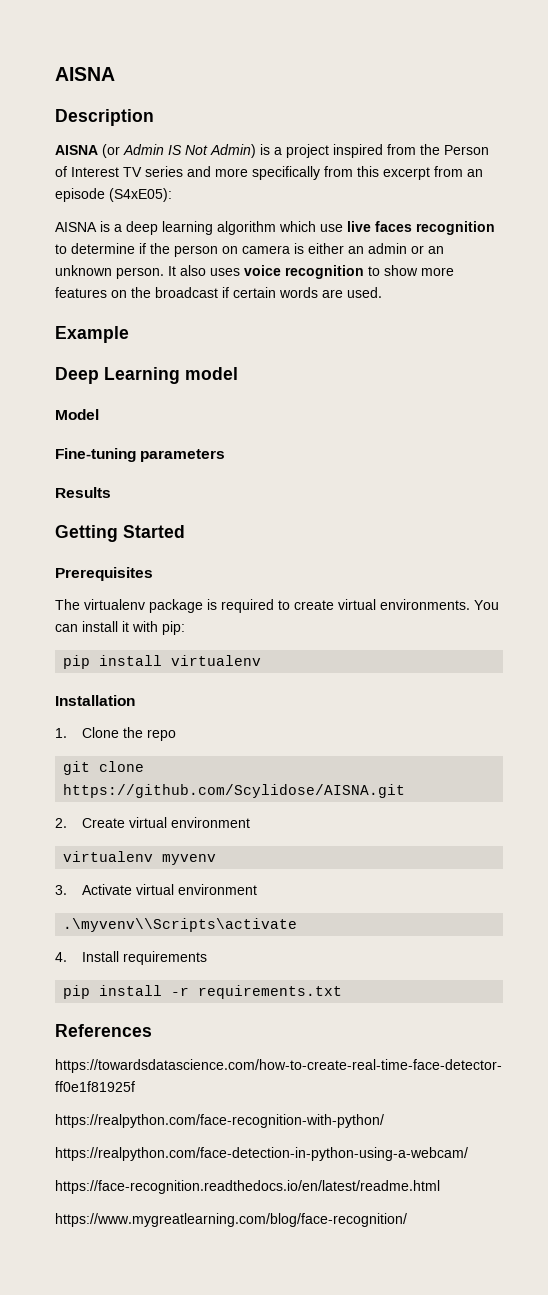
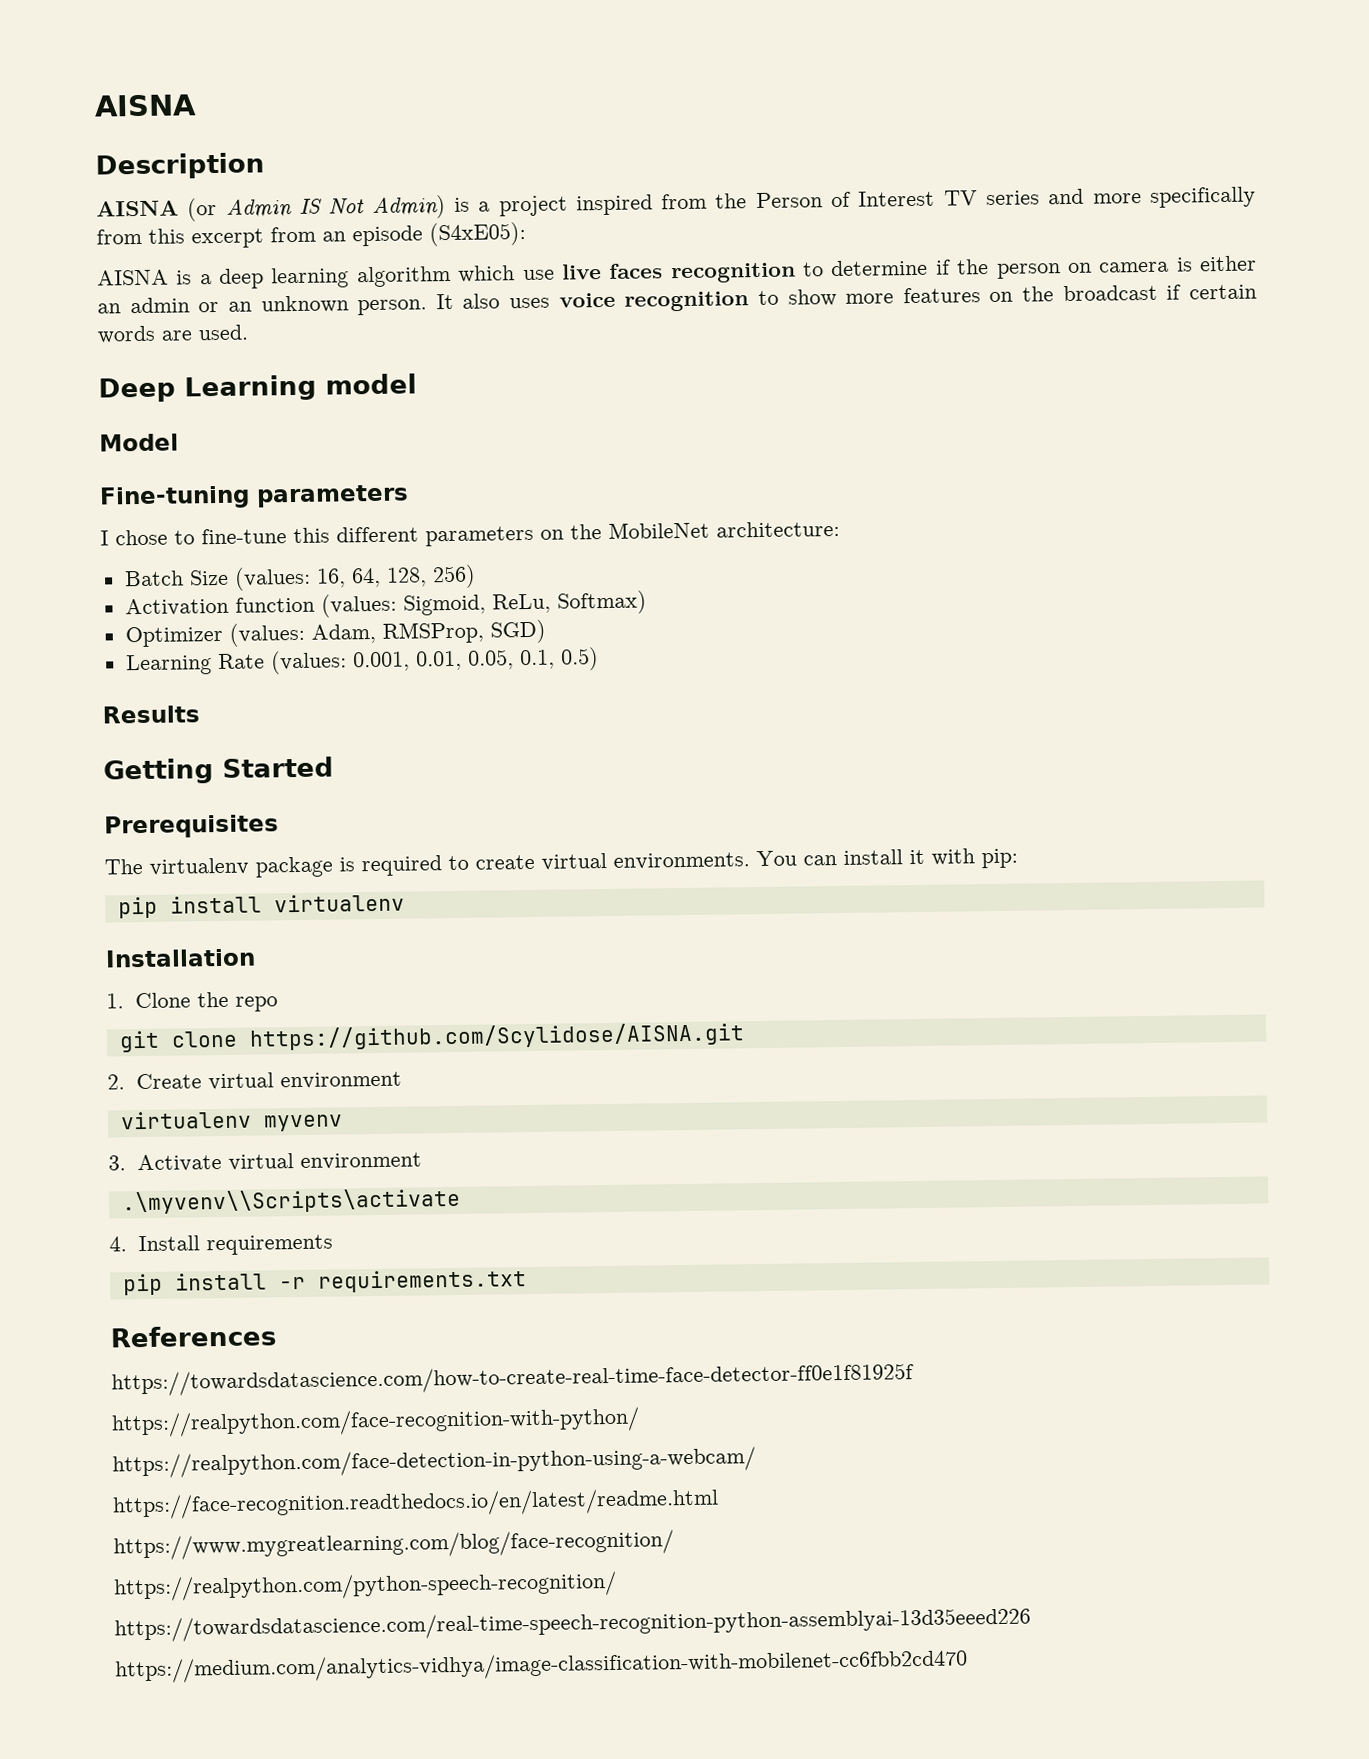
- Example
+ I chose to fine-tune this different parameters on the MobileNet architecture:
+ Batch Size (values: 16, 64, 128, 256)
+ Activation function (values: Sigmoid, ReLu, Softmax)
+ Optimizer (values: Adam, RMSProp, SGD)
+ Learning Rate (values: 0.001, 0.01, 0.05, 0.1, 0.5)
+ https://realpython.com/python-speech-recognition/
+ https://towardsdatascience.com/real-time-speech-recognition-python-assemblyai-13d35eeed226
+ https://medium.com/analytics-vidhya/image-classification-with-mobilenet-cc6fbb2cd470

